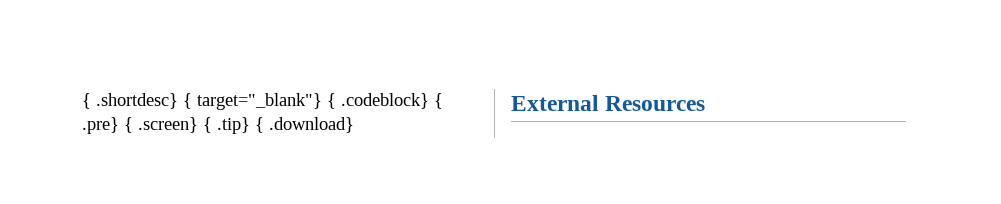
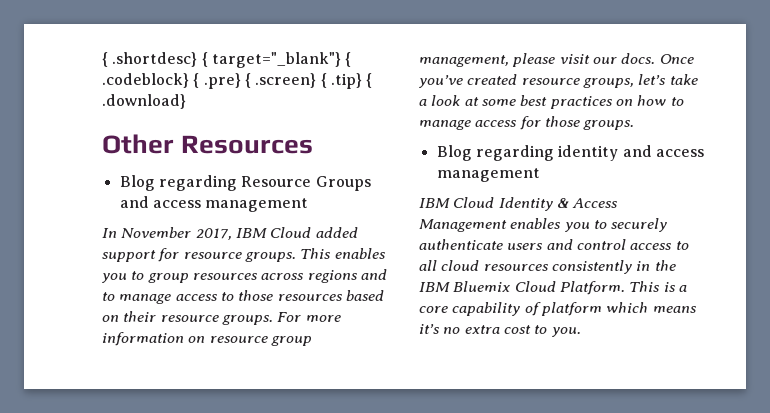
- External Resources
+ Other Resources
+ Blog regarding Resource Groups and access management
+ In November 2017, IBM Cloud added support for resource groups. This enables you to group resources across regions and to manage access to those resources based on their resource groups. For more information on resource group management, please visit our docs. Once you’ve created resource groups, let’s take a look at some best practices on how to manage access for those groups.
+ Blog regarding identity and access management
+ IBM Cloud Identity & Access Management enables you to securely authenticate users and control access to all cloud resources consistently in the IBM Bluemix Cloud Platform. This is a core capability of platform which means it’s no extra cost to you.

